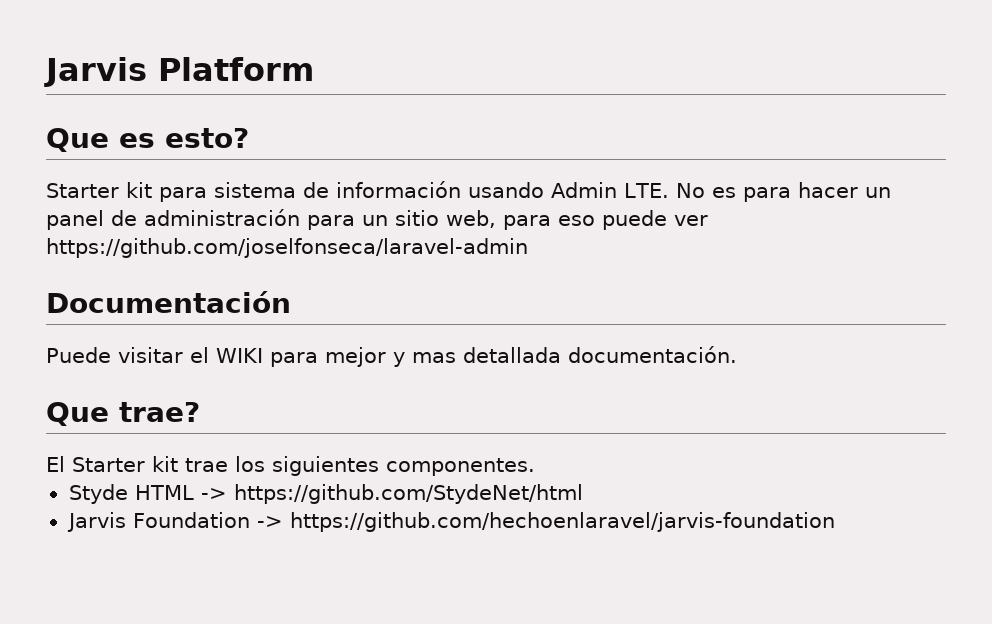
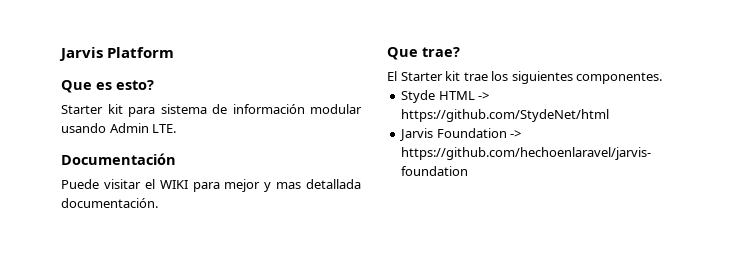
- Starter kit para sistema de información usando Admin LTE. No es para hacer un panel de administración para un sitio web, para eso puede ver https://github.com/joselfonseca/laravel-admin
+ Starter kit para sistema de información modular usando Admin LTE.

